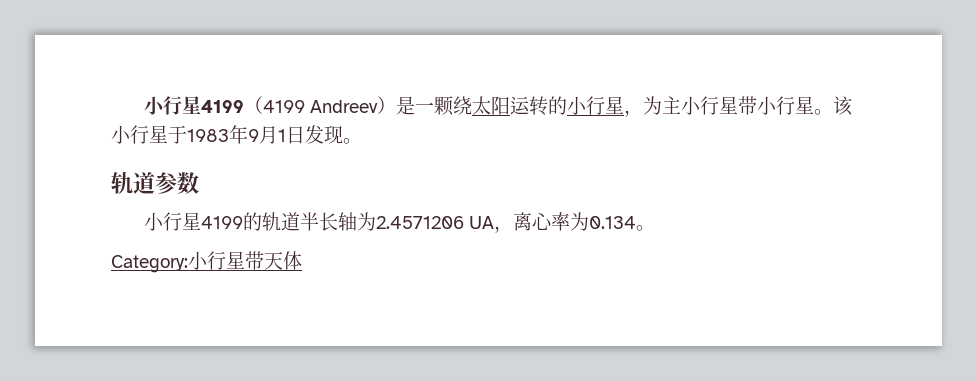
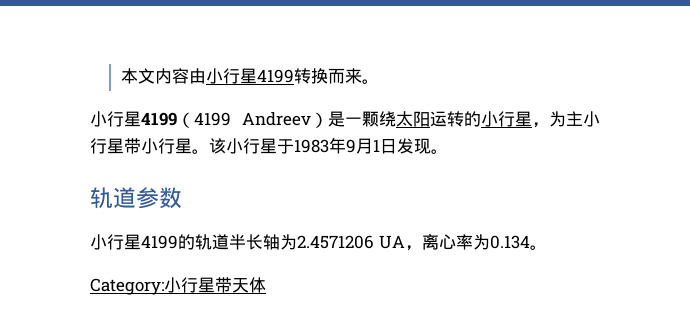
+ 本文内容由小行星4199转换而来。

